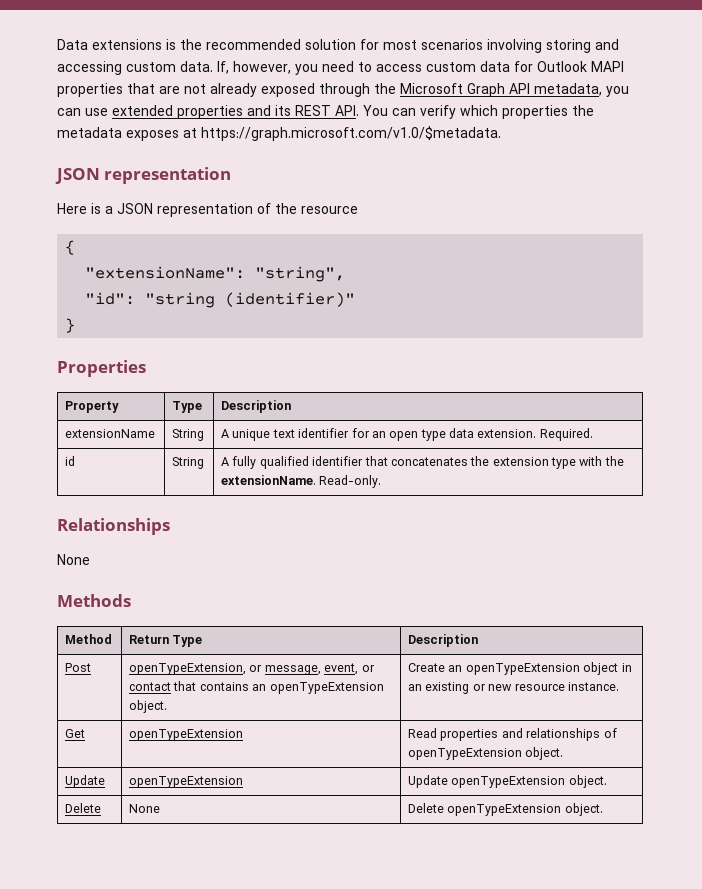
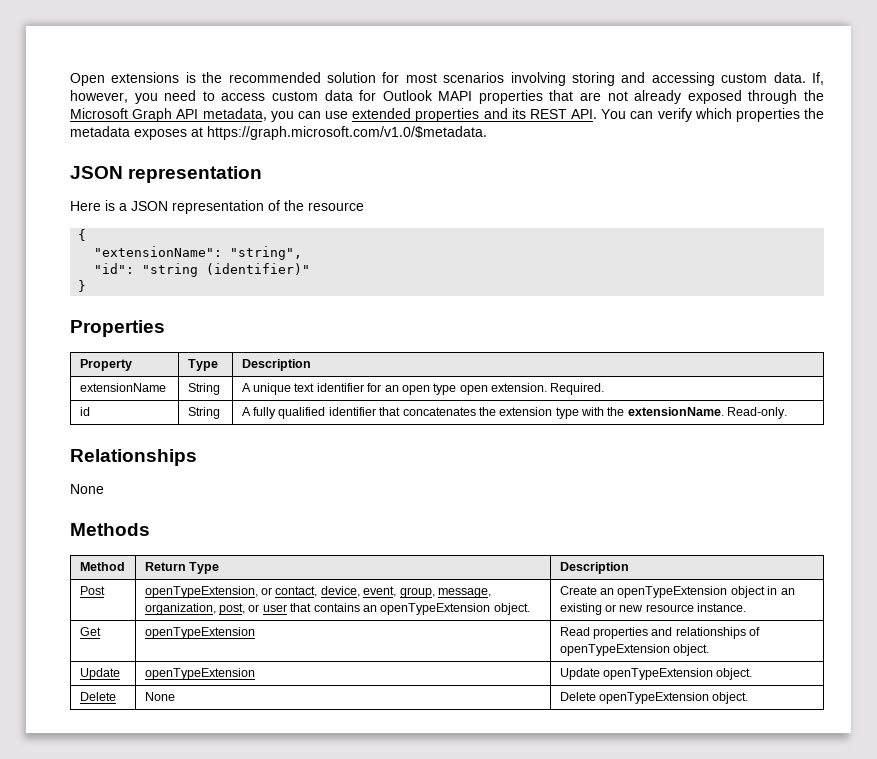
- Data extensions is the recommended solution for most scenarios involving storing and accessing custom data.
+ Open extensions is the recommended solution for most scenarios involving storing and accessing custom data.
- extensionName | String | A unique text identifier for an open type data extension. Required.
+ extensionName | String | A unique text identifier for an open type open extension. Required.
- Post | openTypeExtension, or message, event, or contact that contains an openTypeExtension object. | Create an openTypeExtension object in an existing or new resource instance.
+ Post | openTypeExtension, or contact, device, event, group, message, organization, post, or user that contains an openTypeExtension object. | Create an openTypeExtension object in an existing or new resource instance.

